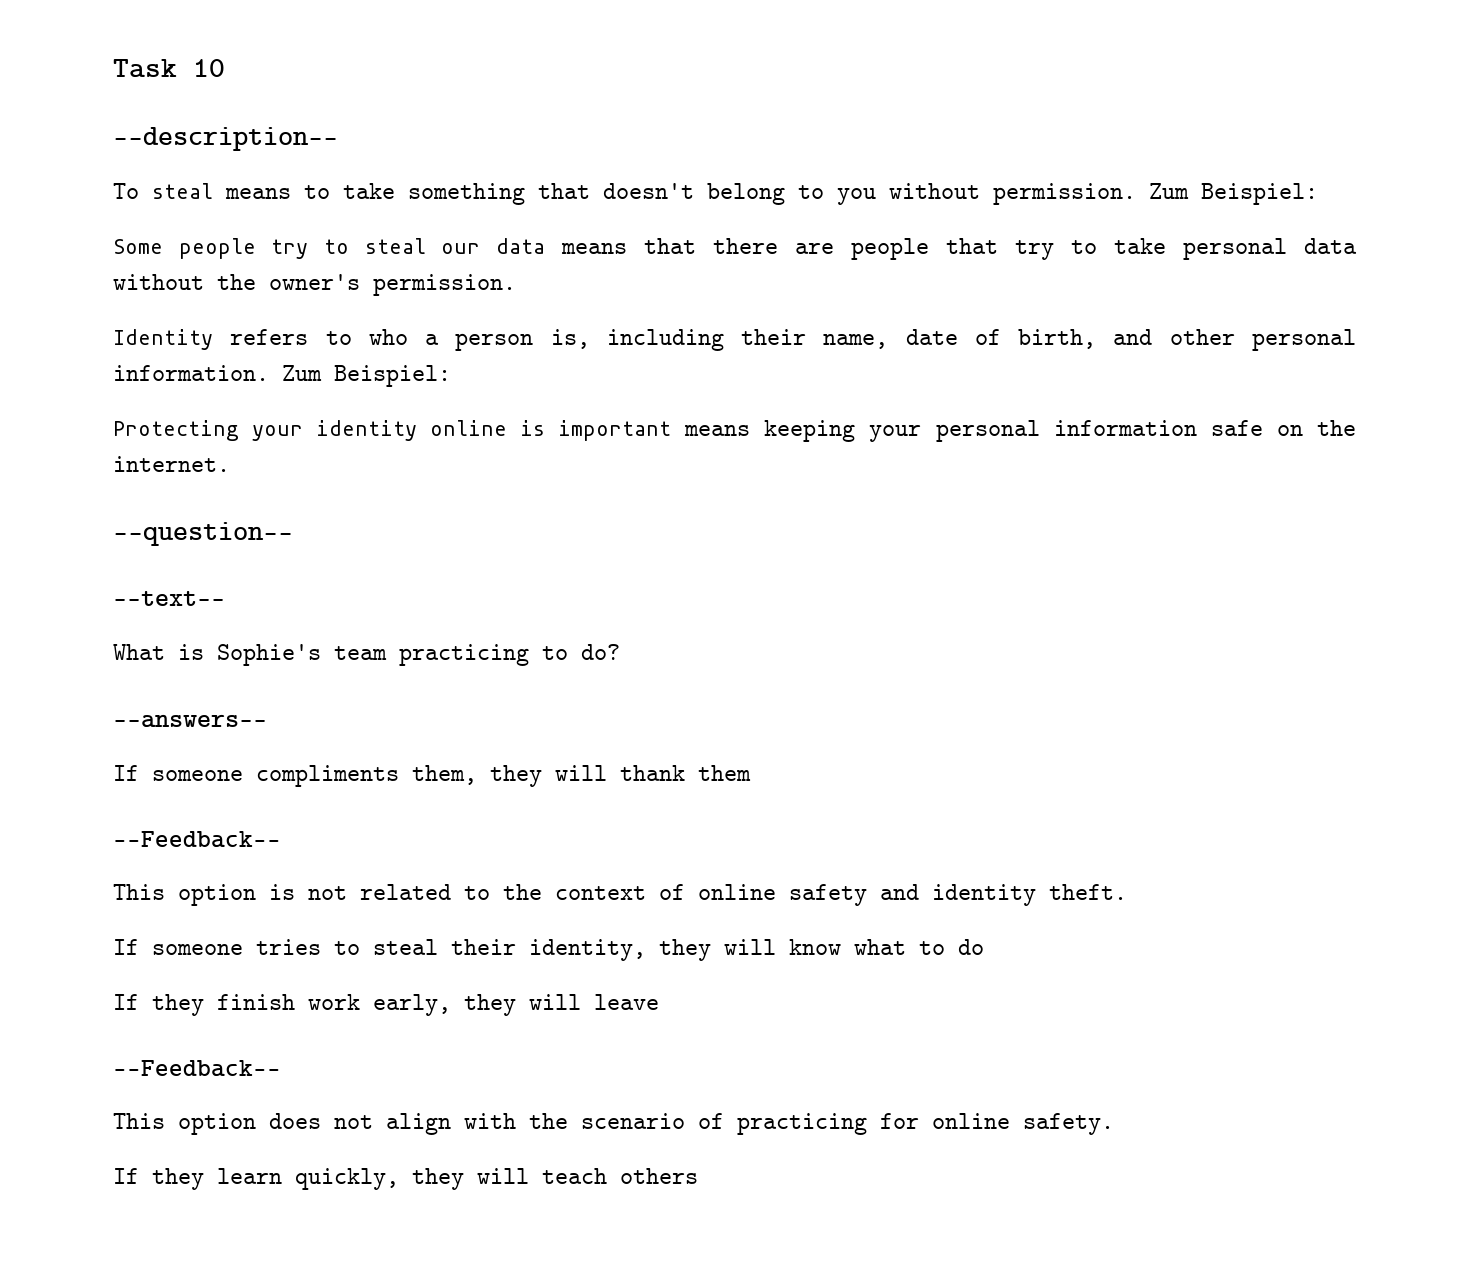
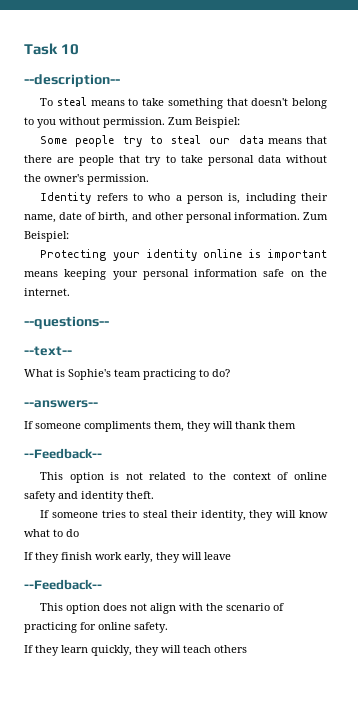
- --question--
+ --questions--

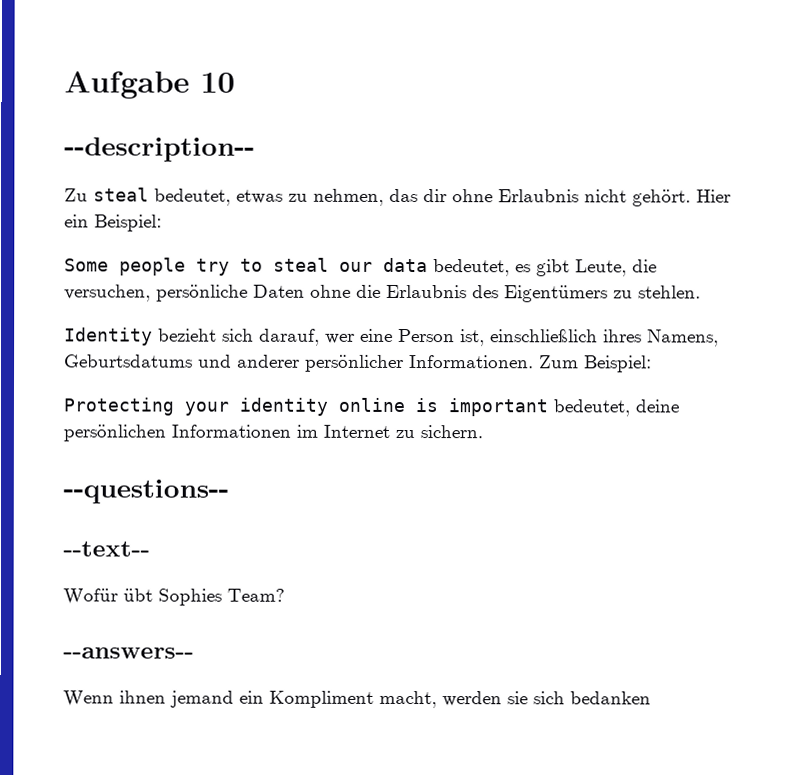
- Task 10
+ Aufgabe 10
- To steal means to take something that doesn't belong to you without permission. Zum Beispiel:
+ Zu steal bedeutet, etwas zu nehmen, das dir ohne Erlaubnis nicht gehört. Hier ein Beispiel:
- Some people try to steal our data means that there are people that try to take personal data without the owner's permission.
- Identity refers to who a person is, including their name, date of birth, and other personal information.
+ Some people try to steal our data bedeutet, es gibt Leute, die versuchen, persönliche Daten ohne die Erlaubnis des Eigentümers zu stehlen.
+ Identity bezieht sich darauf, wer eine Person ist, einschließlich ihres Namens, Geburtsdatums und anderer persönlicher Informationen.
- Protecting your identity online is important means keeping your personal information safe on the internet.
+ Protecting your identity online is important bedeutet, deine persönlichen Informationen im Internet zu sichern.
  --questions--
  --text--
- What is Sophie's team practicing to do?
+ Wofür übt Sophies Team?
  --answers--
- If someone compliments them, they will thank them
- --Feedback--
- This option is not related to the context of online safety and identity theft.
- If someone tries to steal their identity, they will know what to do
- If they finish work early, they will leave
- --Feedback--
- This option does not align with the scenario of practicing for online safety.
- If they learn quickly, they will teach others
+ Wenn ihnen jemand ein Kompliment macht, werden sie sich bedanken

